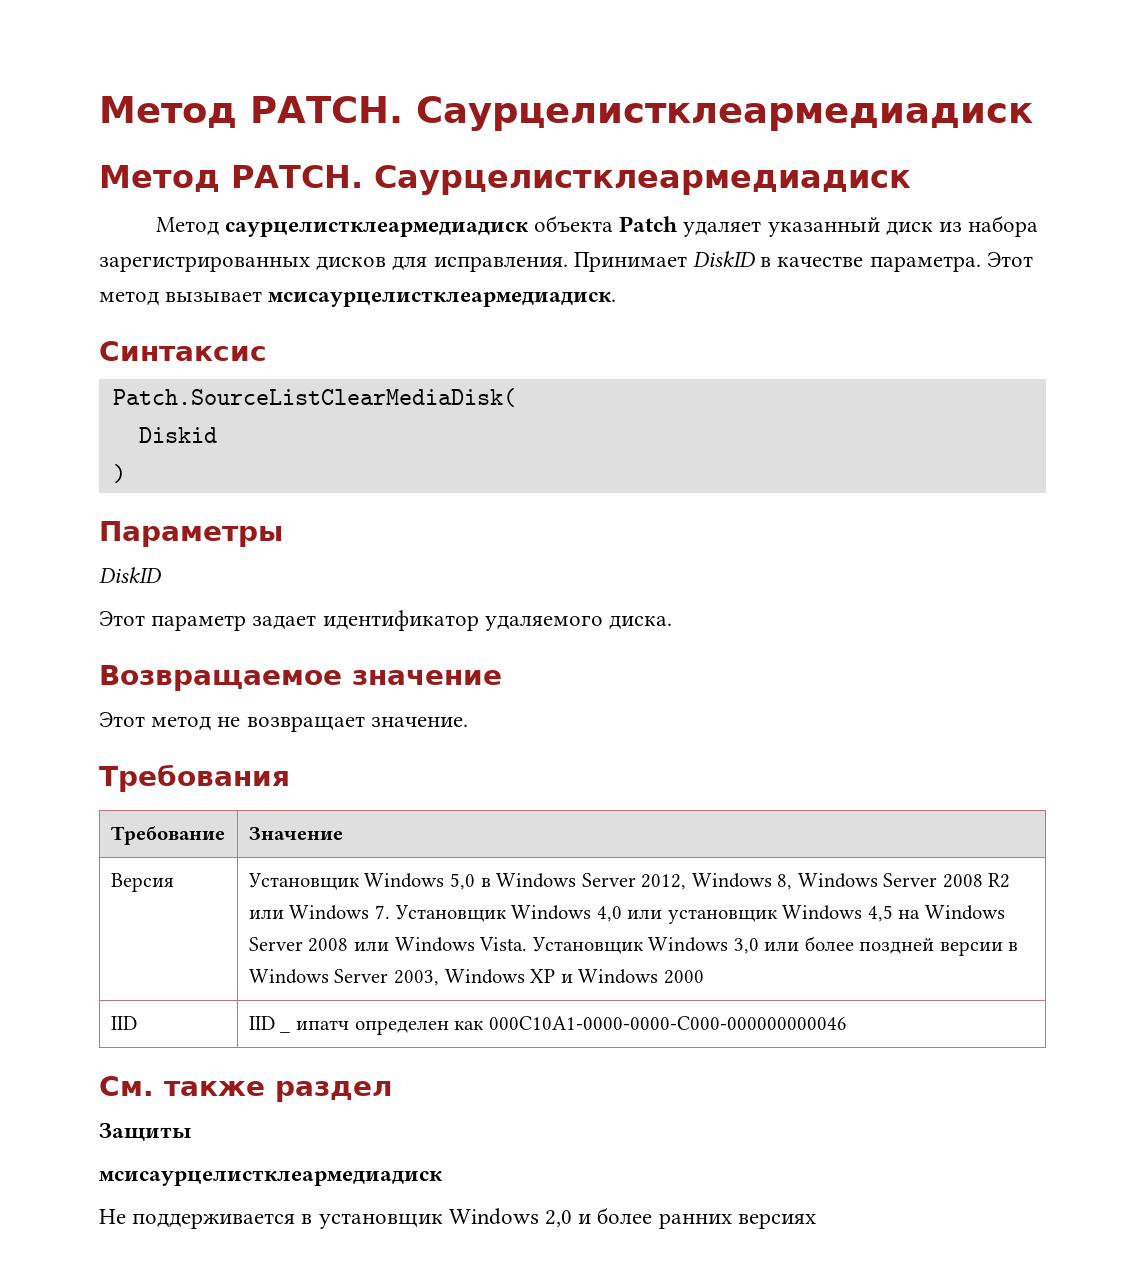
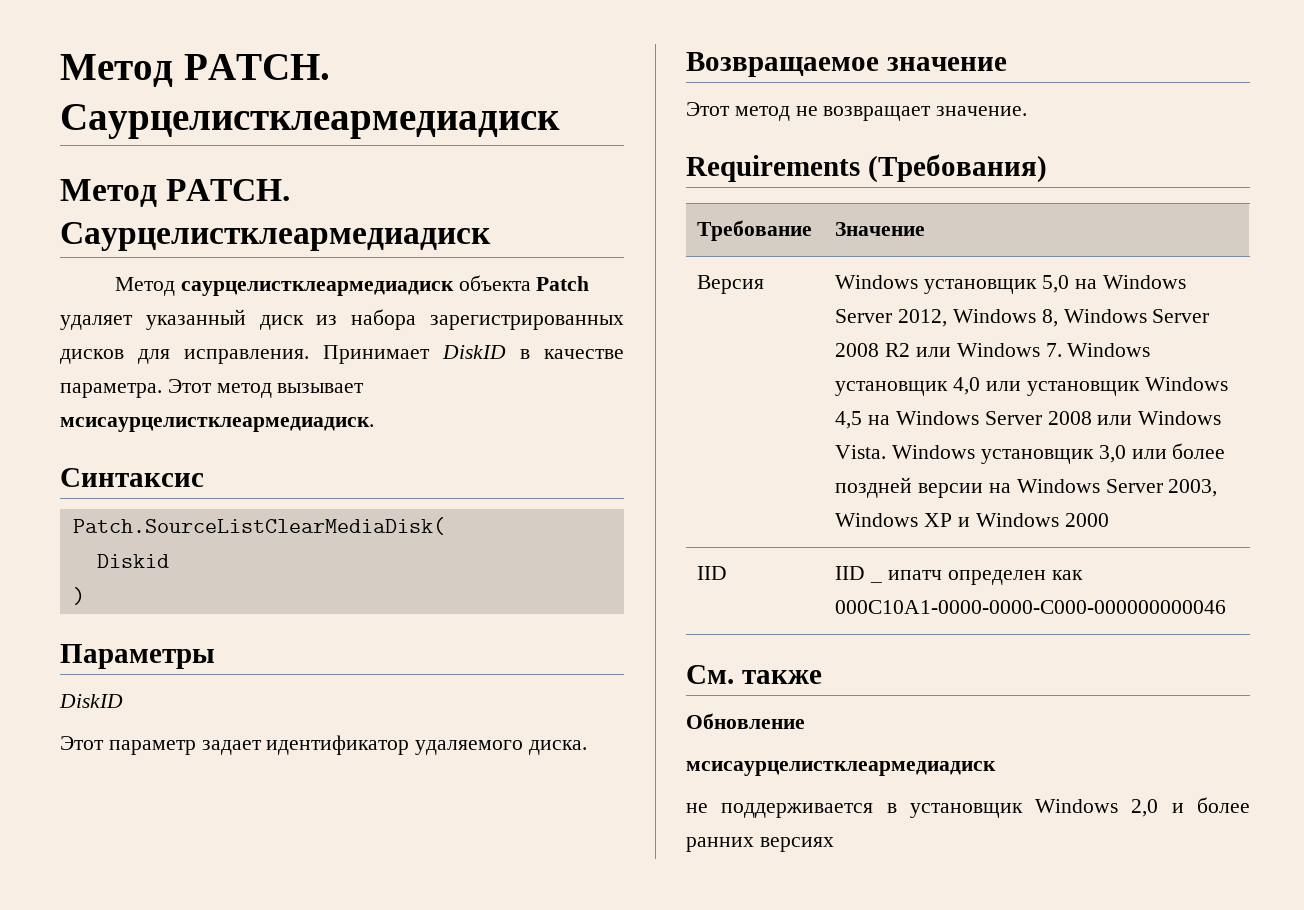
- Требования
+ Requirements (Требования)
- Установщик Windows 5,0 в Windows Server 2012, Windows 8, Windows Server 2008 R2 или Windows 7. Установщик Windows 4,0 или установщик Windows 4,5 на Windows Server 2008 или Windows Vista.
+ Windows установщик 5,0 на Windows Server 2012, Windows 8, Windows Server 2008 R2 или Windows 7. Windows установщик 4,0 или установщик Windows 4,5 на Windows Server 2008 или Windows Vista.
- Установщик Windows 3,0 или более поздней версии в Windows Server 2003, Windows XP и Windows 2000
+ Windows установщик 3,0 или более поздней версии на Windows Server 2003, Windows XP и Windows 2000
- См. также раздел
- Защиты
+ См. также
+ Обновление
- Не поддерживается в установщик Windows 2,0 и более ранних версиях
+ не поддерживается в установщик Windows 2,0 и более ранних версиях

